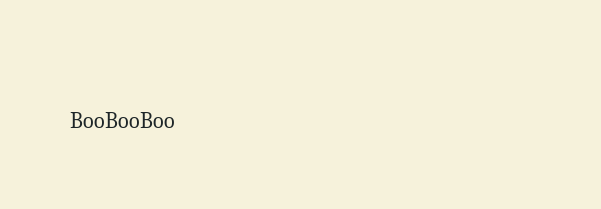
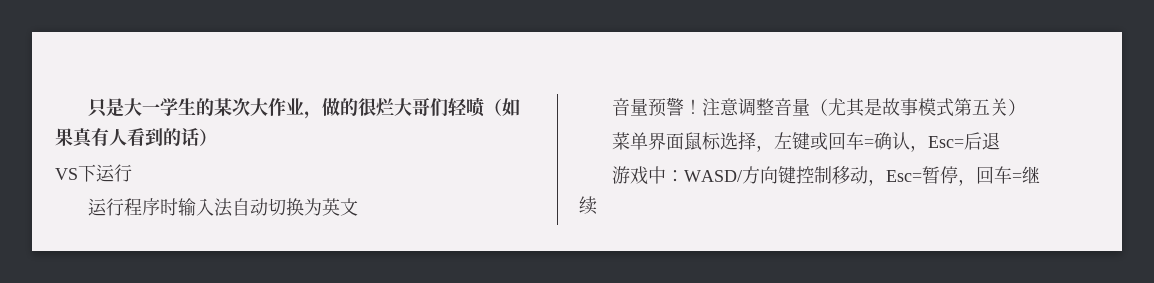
- BooBooBoo
+ 只是大一学生的某次大作业，做的很烂大哥们轻喷（如果真有人看到的话）
+ VS下运行
+ 运行程序时输入法自动切换为英文
+ 音量预警！注意调整音量（尤其是故事模式第五关）
+ 菜单界面鼠标选择，左键或回车=确认，Esc=后退
+ 游戏中：WASD/方向键控制移动，Esc=暂停，回车=继续

